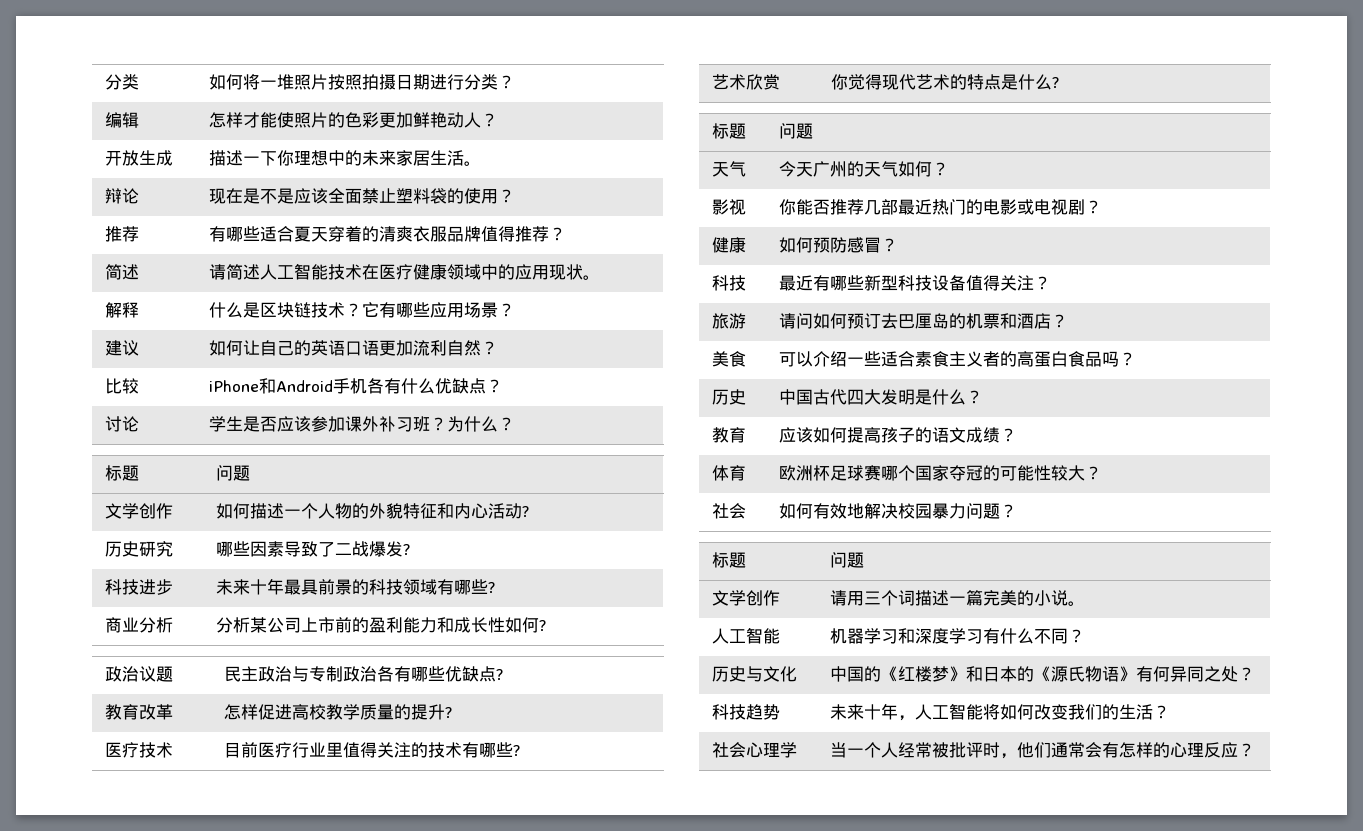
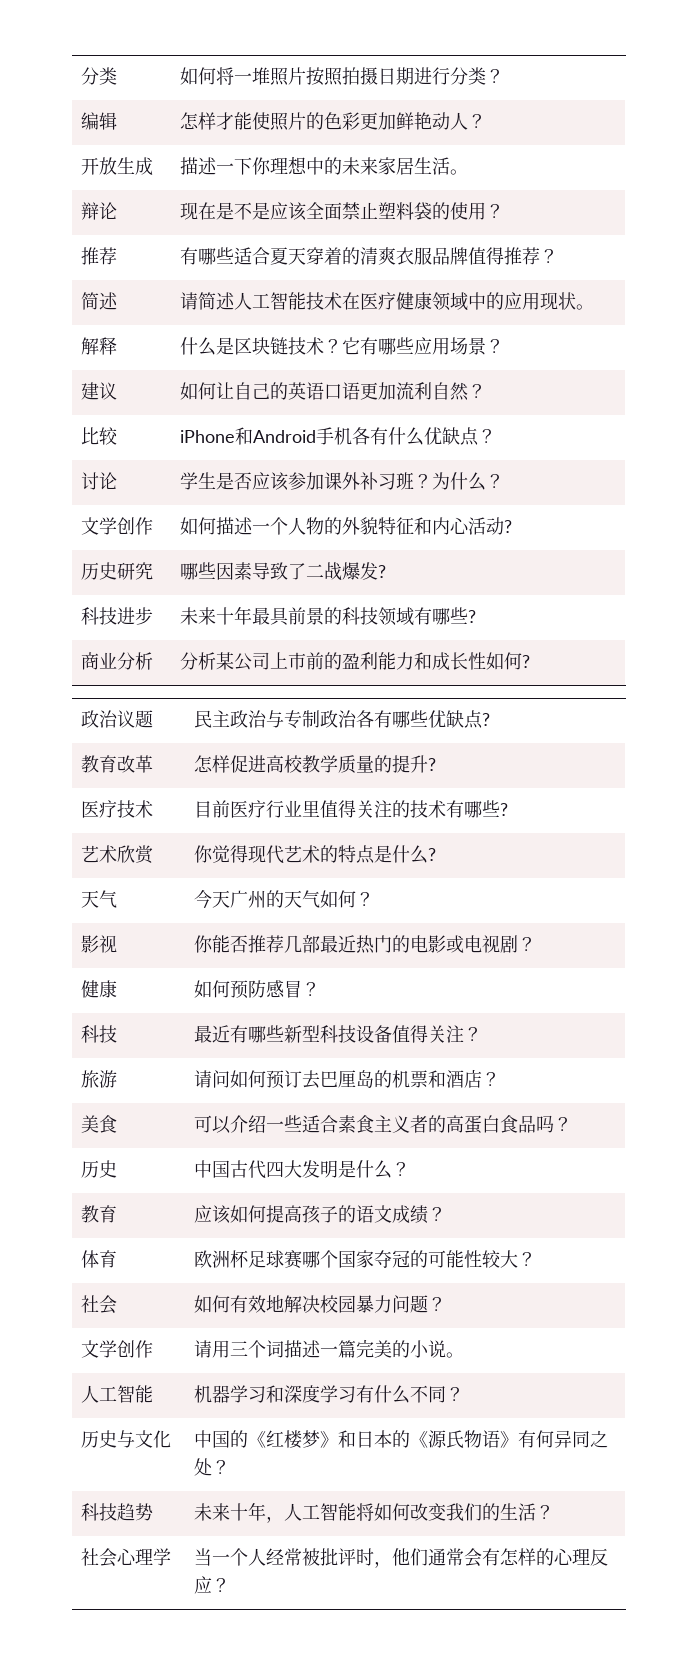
  讨论 | 学生是否应该参加课外补习班？为什么？
- 标题 | 问题
  艺术欣赏 | 你觉得现代艺术的特点是什么?
- 标题 | 问题
  社会 | 如何有效地解决校园暴力问题？
- 标题 | 问题

